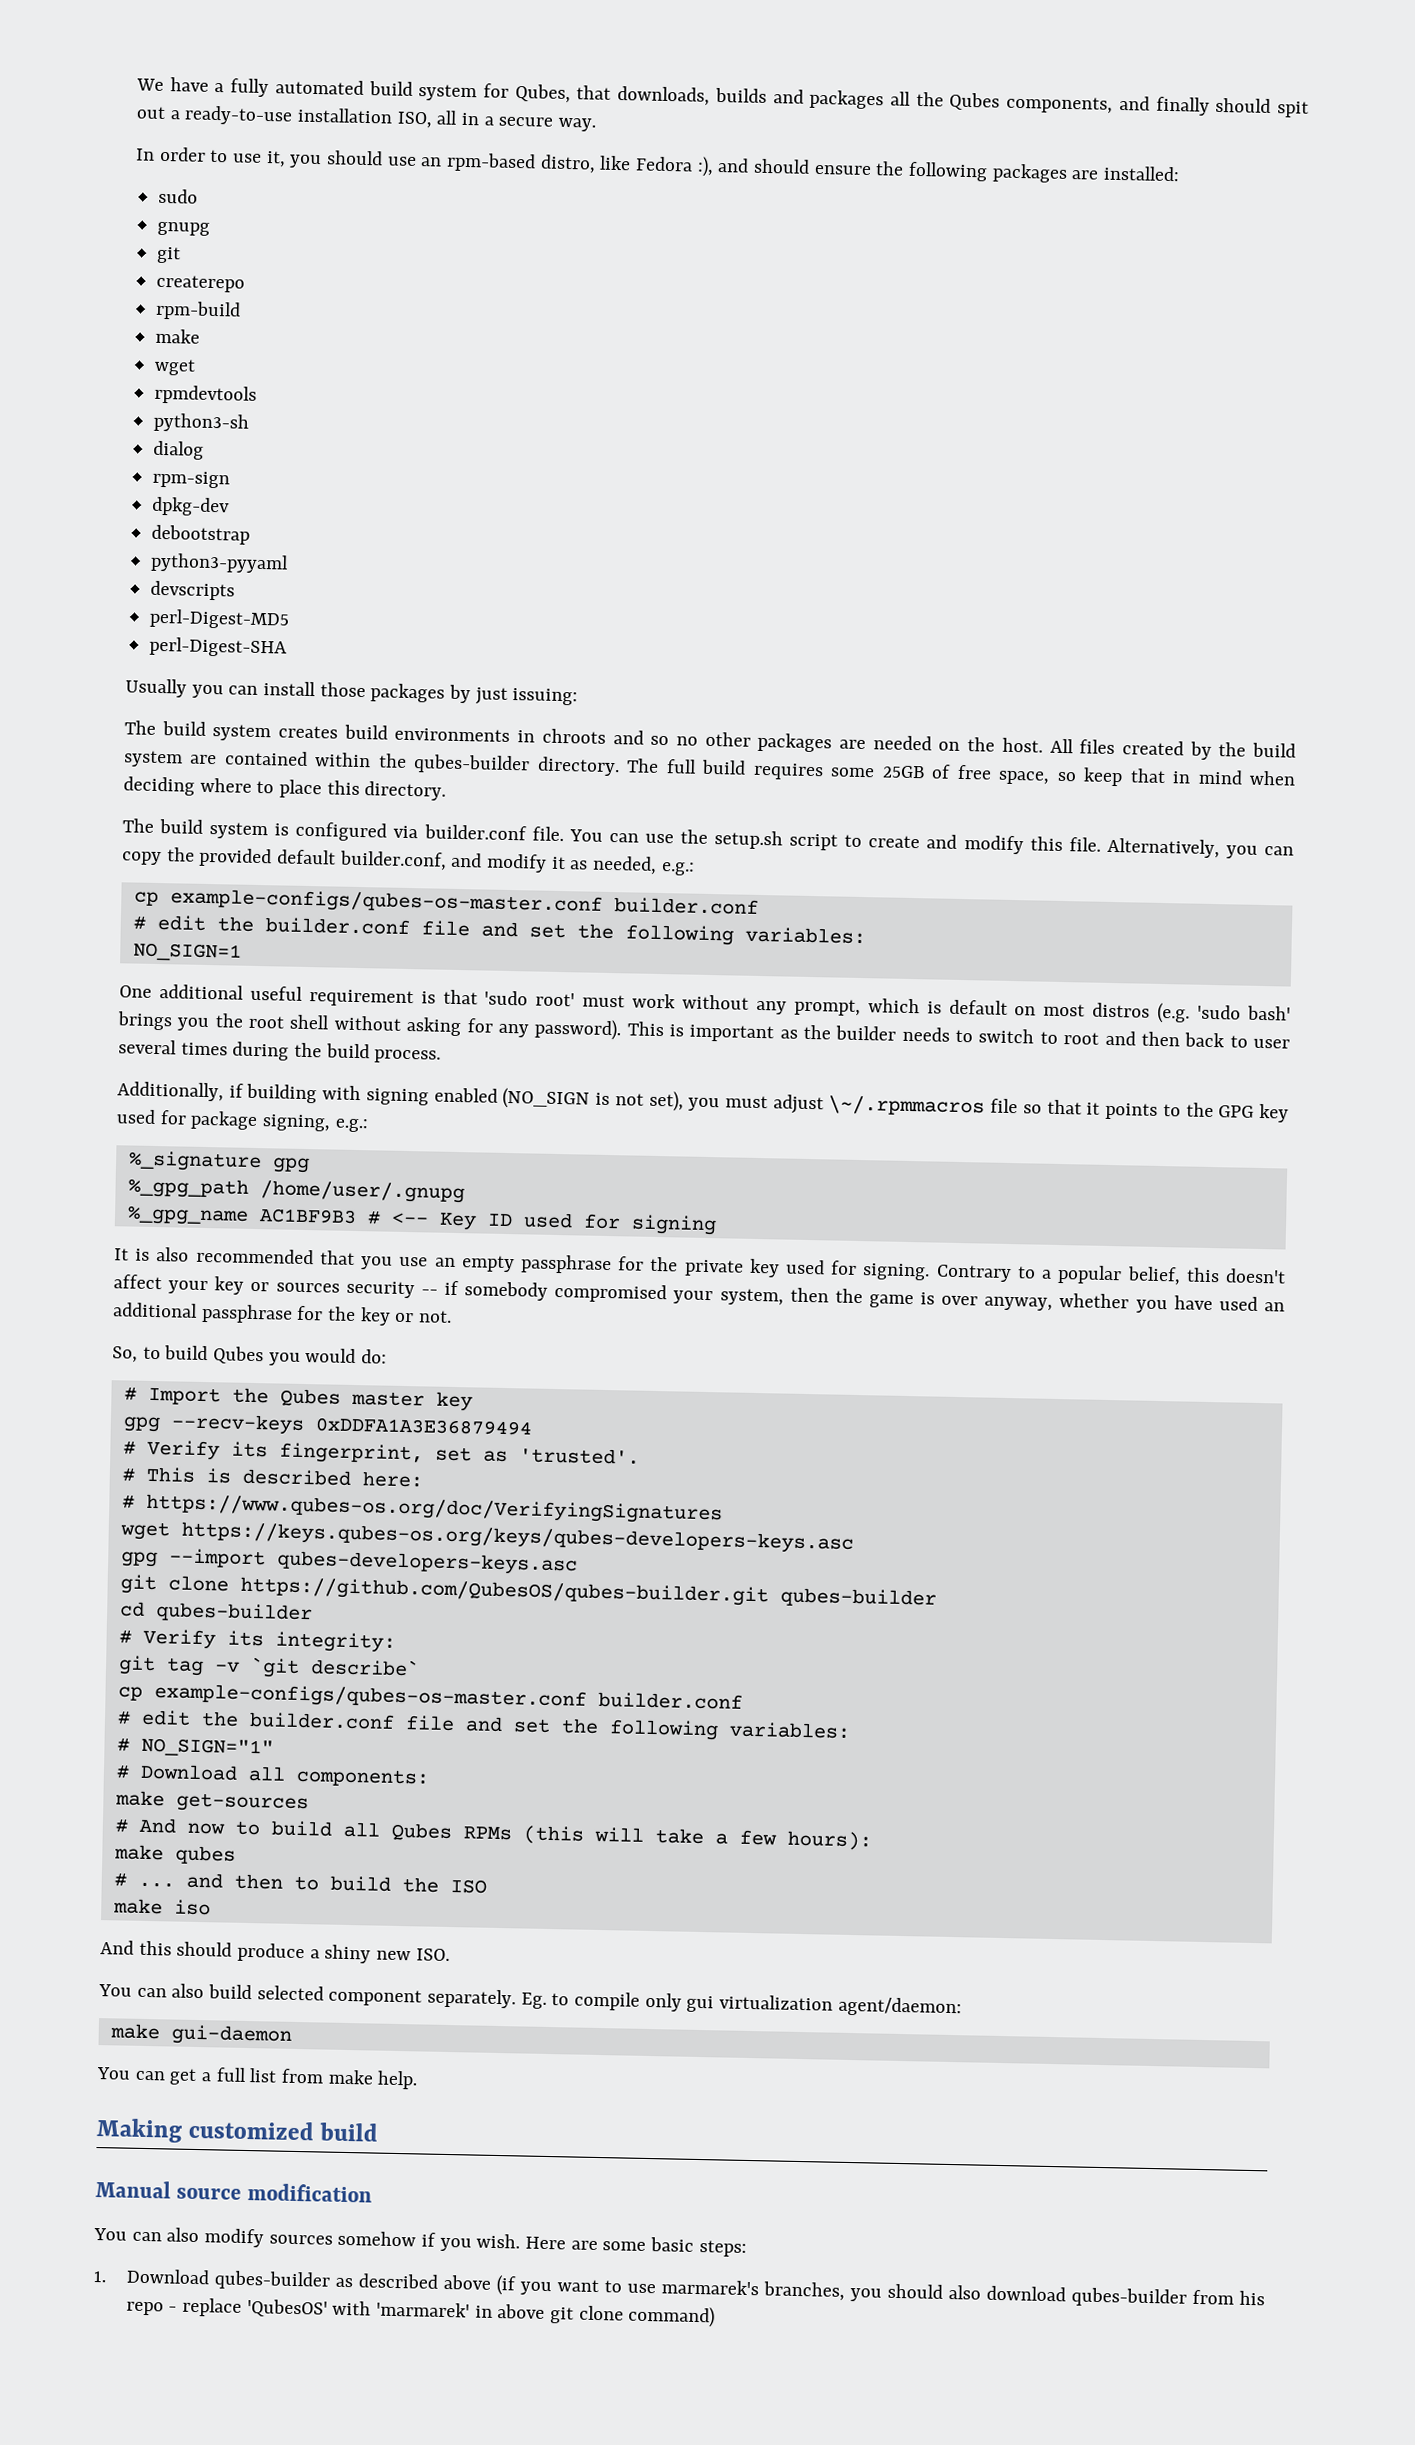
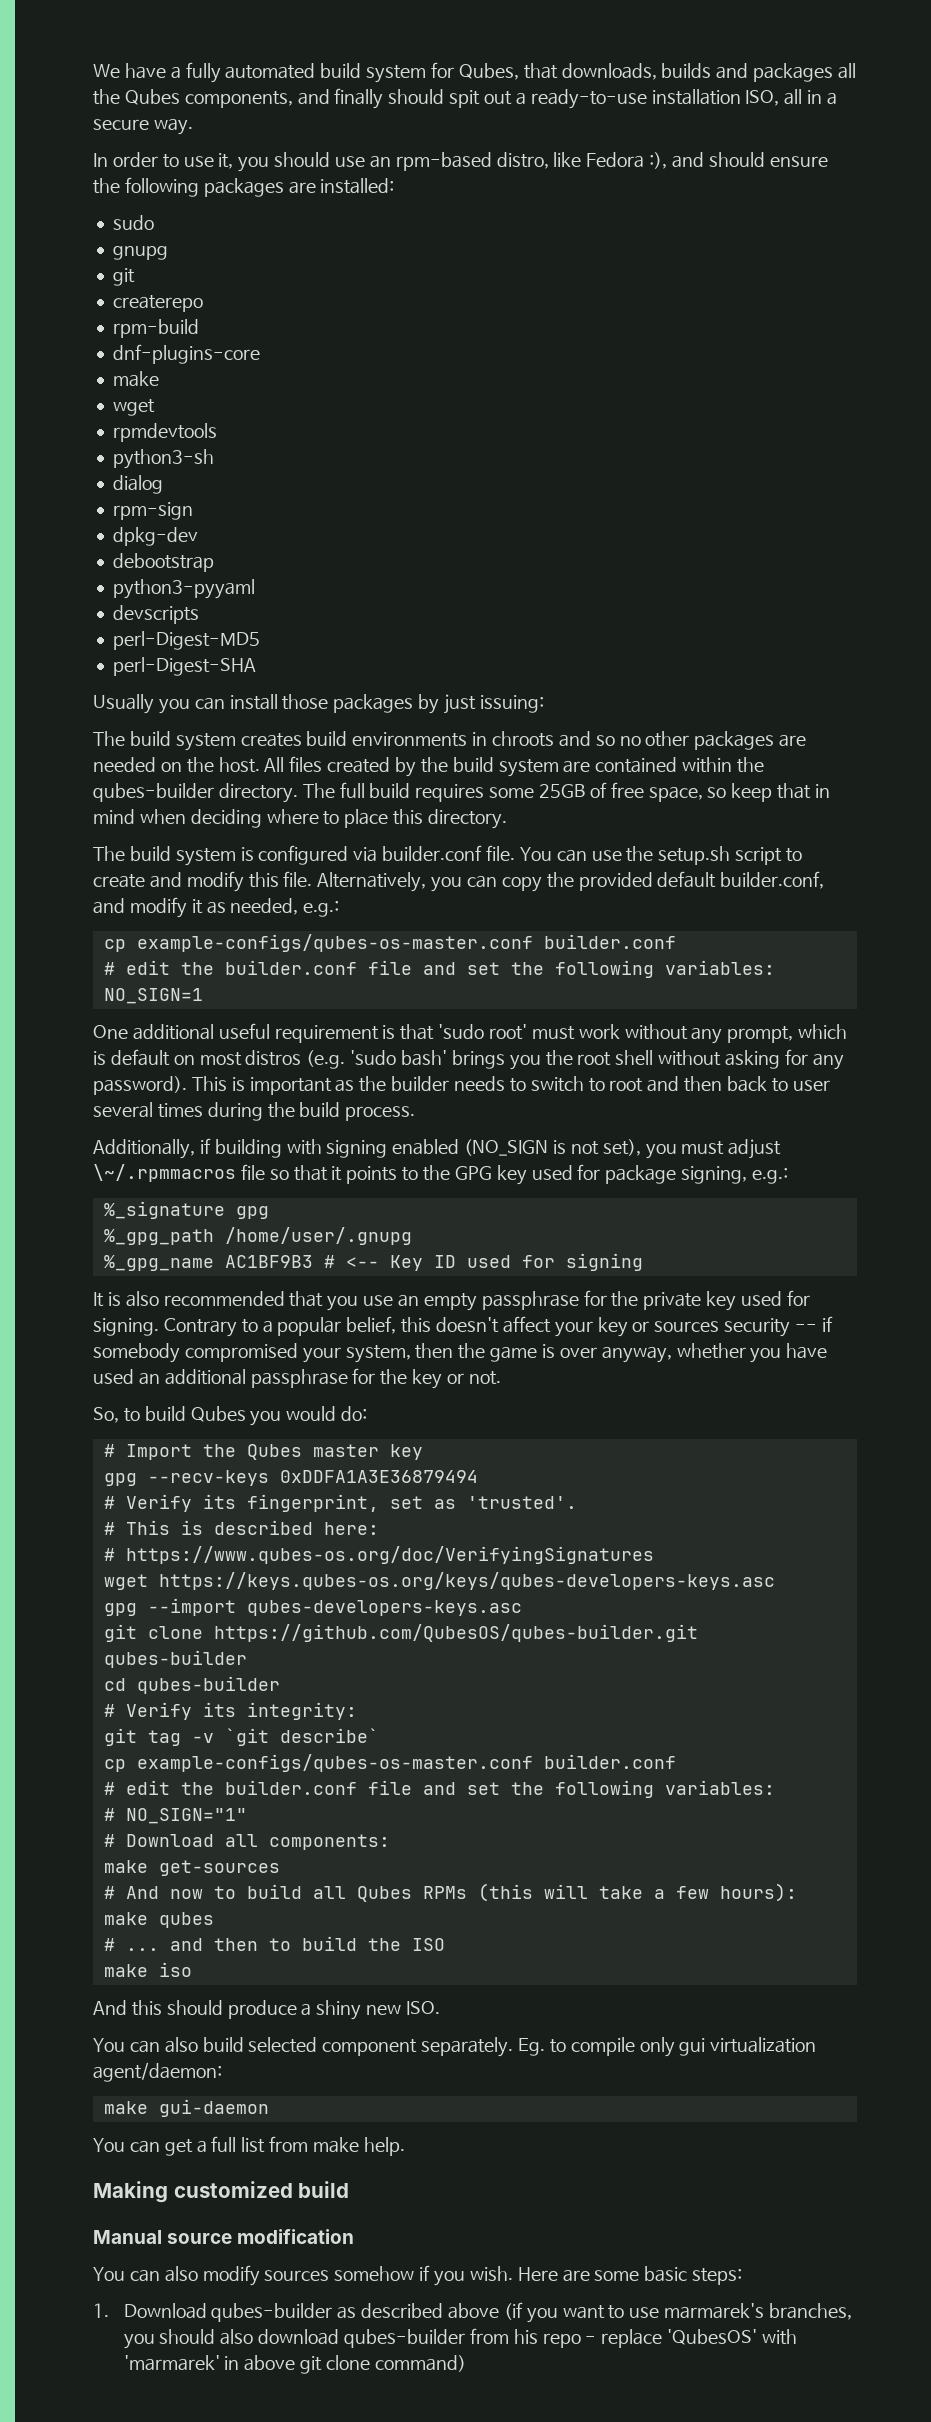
+ dnf-plugins-core

